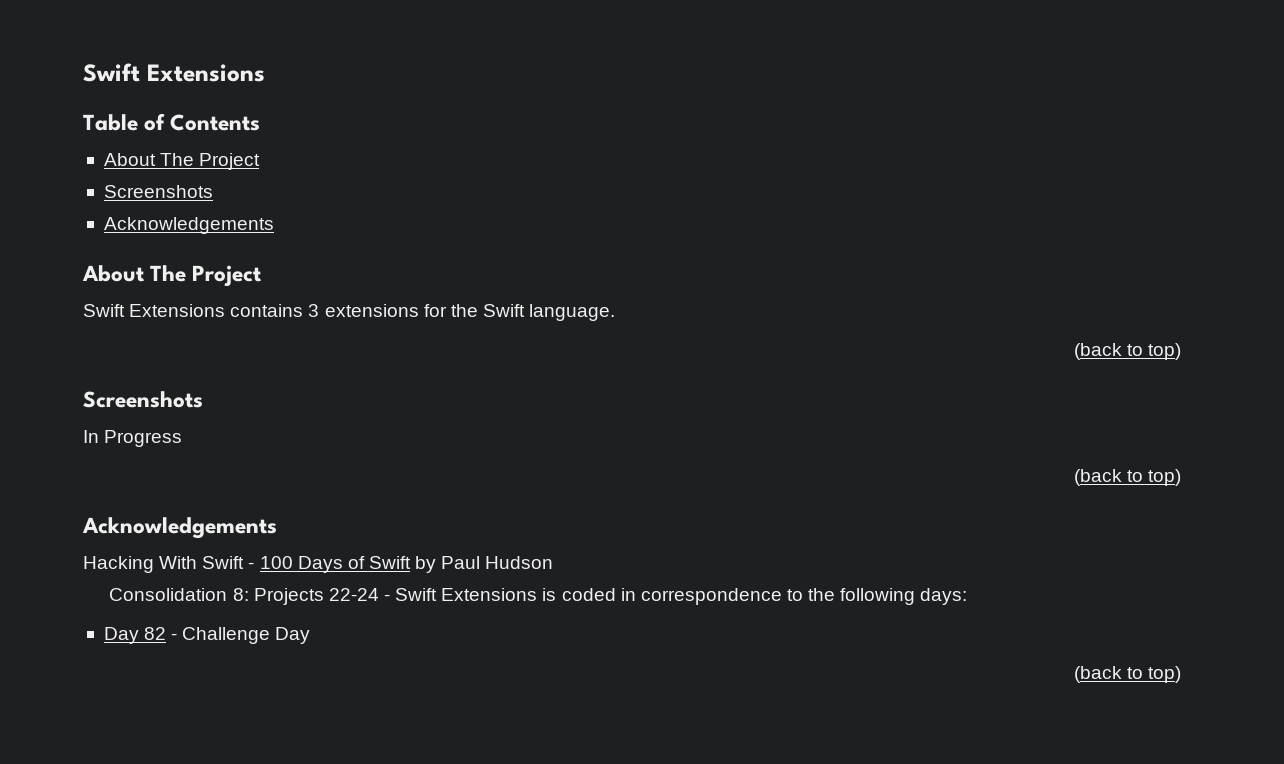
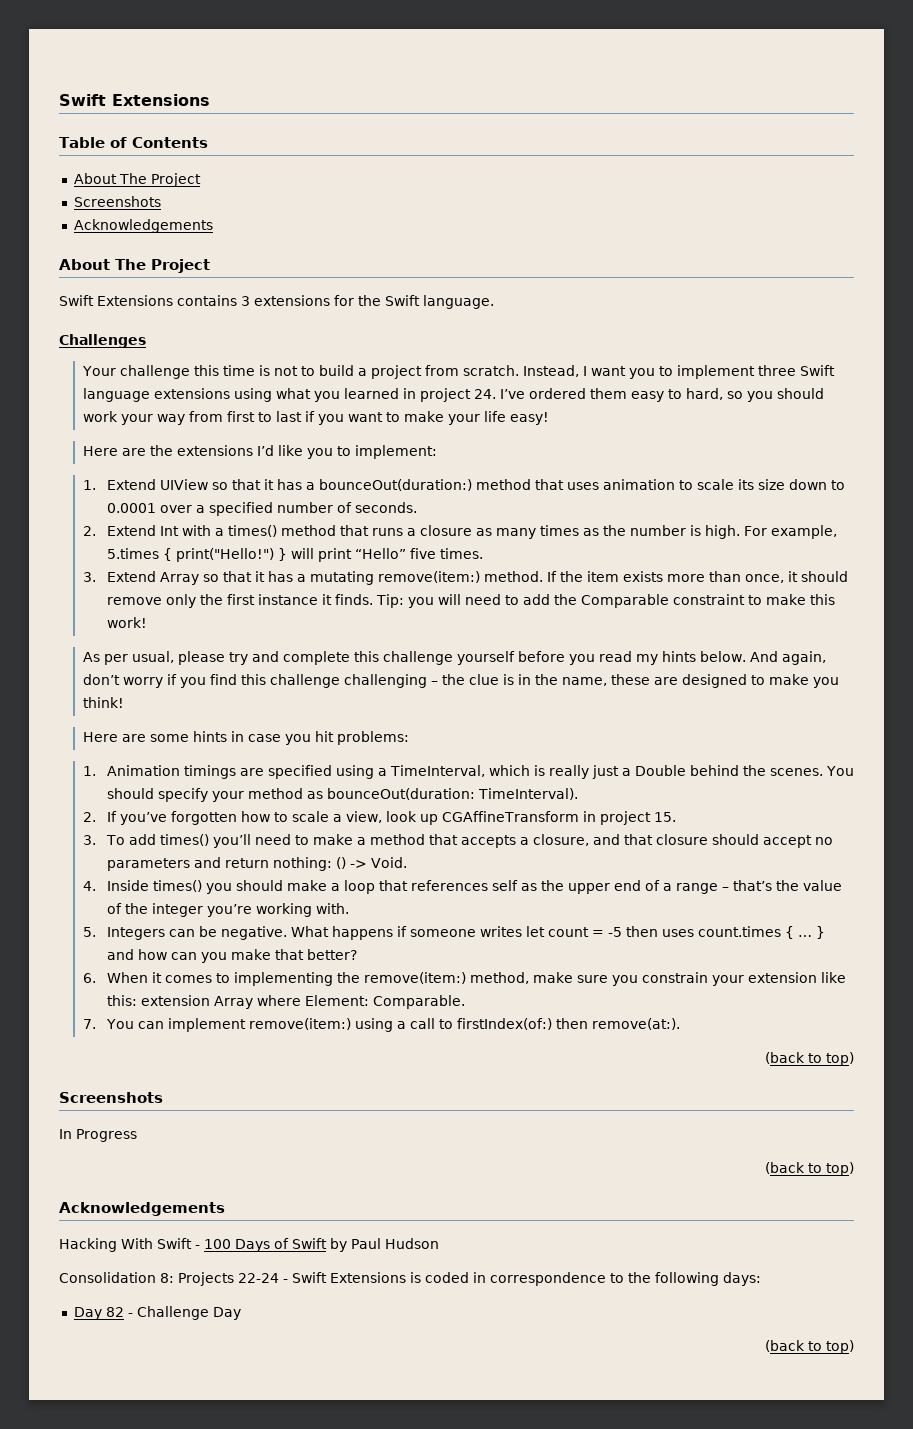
+ Challenges
+ Your challenge this time is not to build a project from scratch. Instead, I want you to implement three Swift language extensions using what you learned in project 24. I’ve ordered them easy to hard, so you should work your way from first to last if you want to make your life easy!
+ Here are the extensions I’d like you to implement:
+ 1. Extend UIView so that it has a bounceOut(duration:) method that uses animation to scale its size down to 0.0001 over a specified number of seconds.
+ 2. Extend Int with a times() method that runs a closure as many times as the number is high. For example, 5.times { print("Hello!") } will print “Hello” five times.
+ 3. Extend Array so that it has a mutating remove(item:) method. If the item exists more than once, it should remove only the first instance it finds. Tip: you will need to add the Comparable constraint to make this work!
+ As per usual, please try and complete this challenge yourself before you read my hints below. And again, don’t worry if you find this challenge challenging – the clue is in the name, these are designed to make you think!
+ Here are some hints in case you hit problems:
+ 1. Animation timings are specified using a TimeInterval, which is really just a Double behind the scenes. You should specify your method as bounceOut(duration: TimeInterval).
+ 2. If you’ve forgotten how to scale a view, look up CGAffineTransform in project 15.
+ 3. To add times() you’ll need to make a method that accepts a closure, and that closure should accept no parameters and return nothing: () -> Void.
+ 4. Inside times() you should make a loop that references self as the upper end of a range – that’s the value of the integer you’re working with.
+ 5. Integers can be negative. What happens if someone writes let count = -5 then uses count.times { … } and how can you make that better?
+ 6. When it comes to implementing the remove(item:) method, make sure you constrain your extension like this: extension Array where Element: Comparable.
+ 7. You can implement remove(item:) using a call to firstIndex(of:) then remove(at:).

